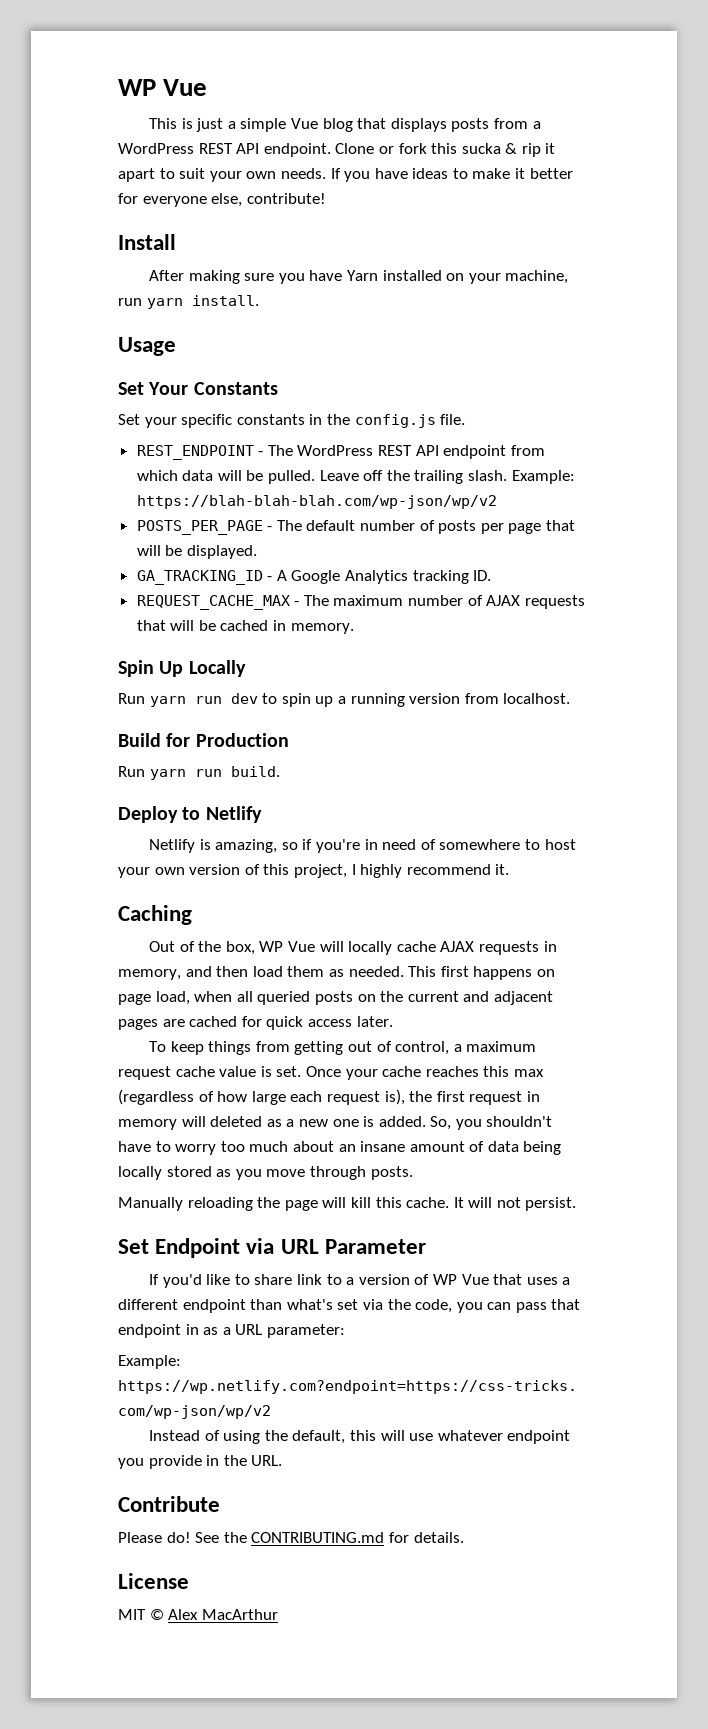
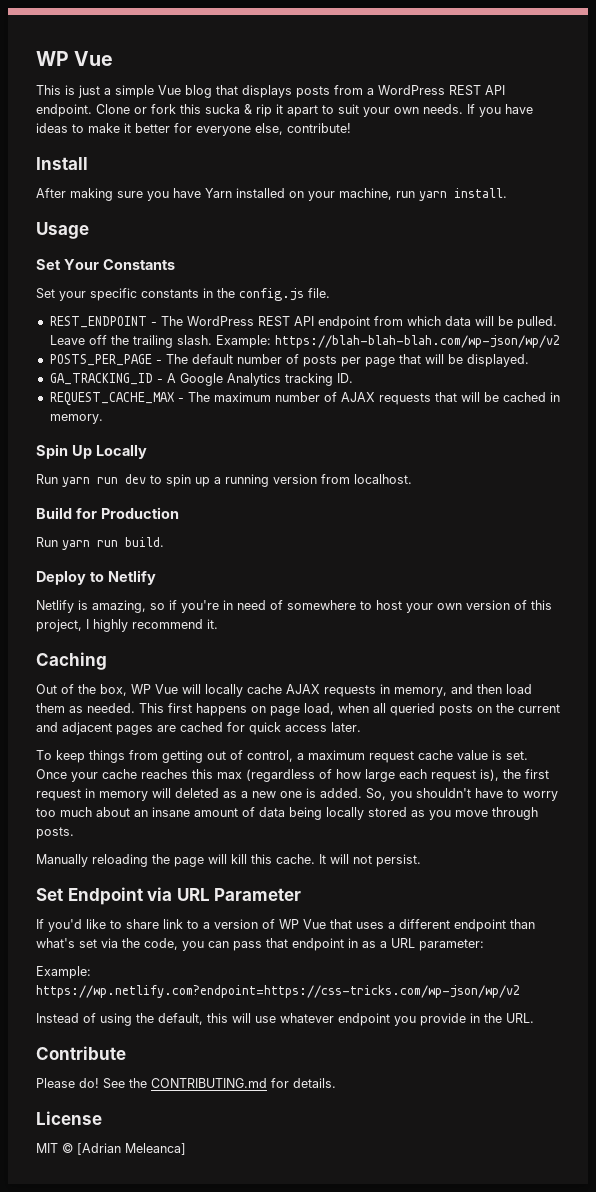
- MIT © Alex MacArthur
+ MIT © [Adrian Meleanca]

